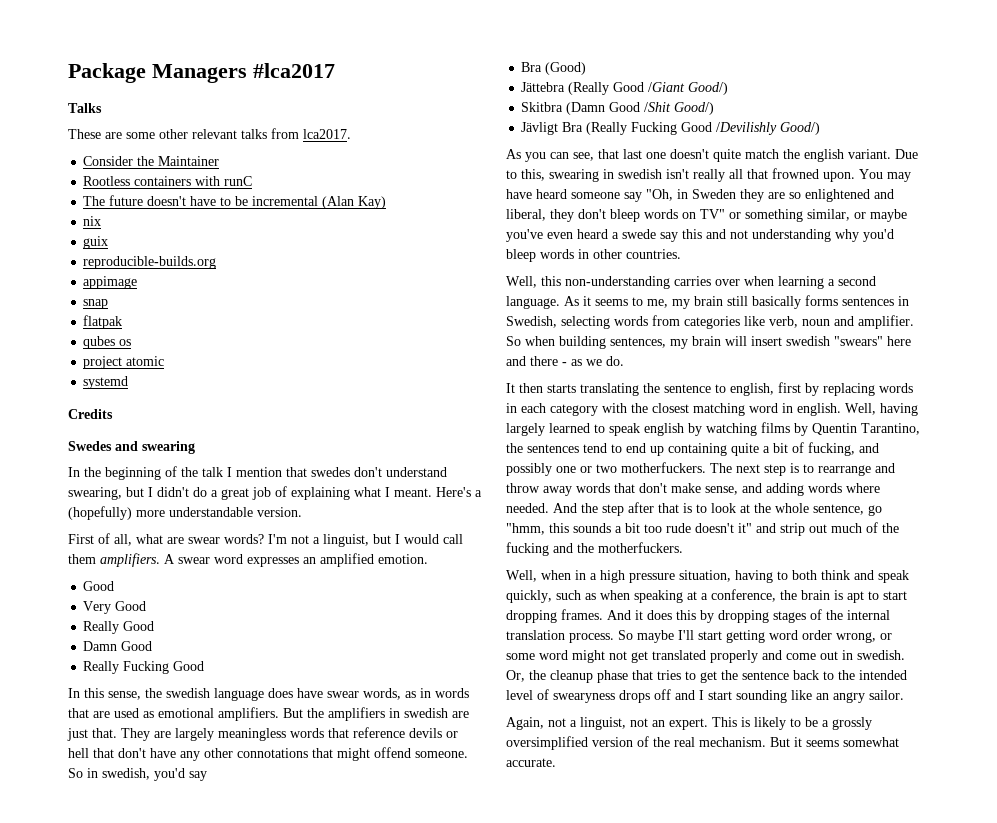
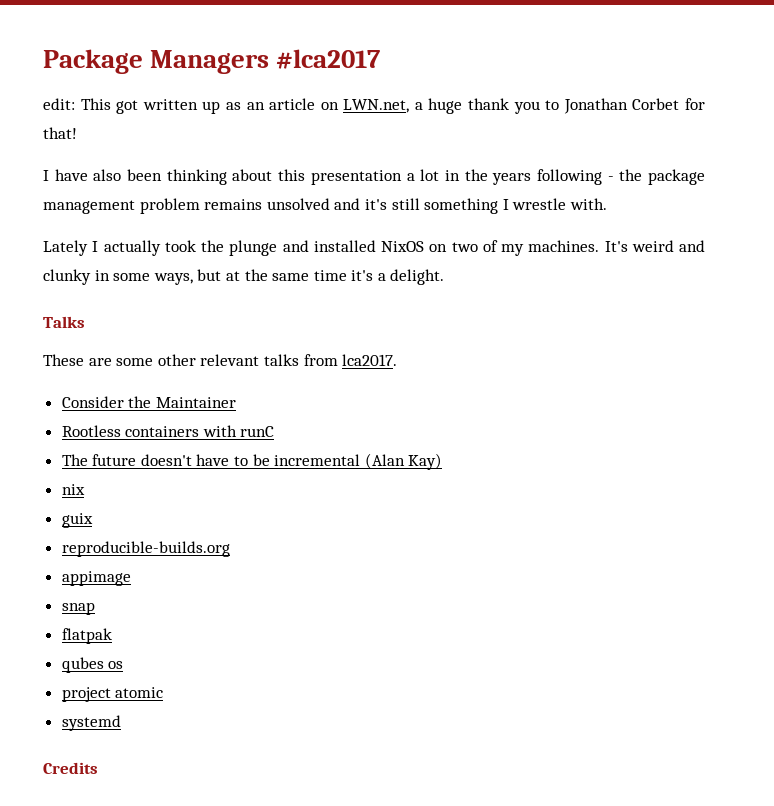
+ edit: This got written up as an article on LWN.net, a huge thank you to Jonathan Corbet for that!
+ I have also been thinking about this presentation a lot in the years following - the package management problem remains unsolved and it's still something I wrestle with.
+ Lately I actually took the plunge and installed NixOS on two of my machines. It's weird and clunky in some ways, but at the same time it's a delight.
- Swedes and swearing
- In the beginning of the talk I mention that swedes don't understand swearing, but I didn't do a great job of explaining what I meant. Here's a (hopefully) more understandable version.
- First of all, what are swear words? I'm not a linguist, but I would call them amplifiers. A swear word expresses an amplified emotion.
- Good
- Very Good
- Really Good
- Damn Good
- Really Fucking Good
- In this sense, the swedish language does have swear words, as in words that are used as emotional amplifiers. But the amplifiers in swedish are just that. They are largely meaningless words that reference devils or hell that don't have any other connotations that might offend someone. So in swedish, you'd say
- Bra (Good)
- Jättebra (Really Good /Giant Good/)
- Skitbra (Damn Good /Shit Good/)
- Jävligt Bra (Really Fucking Good /Devilishly Good/)
- As you can see, that last one doesn't quite match the english variant. Due to this, swearing in swedish isn't really all that frowned upon. You may have heard someone say "Oh, in Sweden they are so enlightened and liberal, they don't bleep words on TV" or something similar, or maybe you've even heard a swede say this and not understanding why you'd bleep words in other countries.
- Well, this non-understanding carries over when learning a second language. As it seems to me, my brain still basically forms sentences in Swedish, selecting words from categories like verb, noun and amplifier. So when building sentences, my brain will insert swedish "swears" here and there - as we do.
- It then starts translating the sentence to english, first by replacing words in each category with the closest matching word in english. Well, having largely learned to speak english by watching films by Quentin Tarantino, the sentences tend to end up containing quite a bit of fucking, and possibly one or two motherfuckers. The next step is to rearrange and throw away words that don't make sense, and adding words where needed. And the step after that is to look at the whole sentence, go "hmm, this sounds a bit too rude doesn't it" and strip out much of the fucking and the motherfuckers.
- Well, when in a high pressure situation, having to both think and speak quickly, such as when speaking at a conference, the brain is apt to start dropping frames. And it does this by dropping stages of the internal translation process. So maybe I'll start getting word order wrong, or some word might not get translated properly and come out in swedish. Or, the cleanup phase that tries to get the sentence back to the intended level of swearyness drops off and I start sounding like an angry sailor.
- Again, not a linguist, not an expert. This is likely to be a grossly oversimplified version of the real mechanism. But it seems somewhat accurate.

